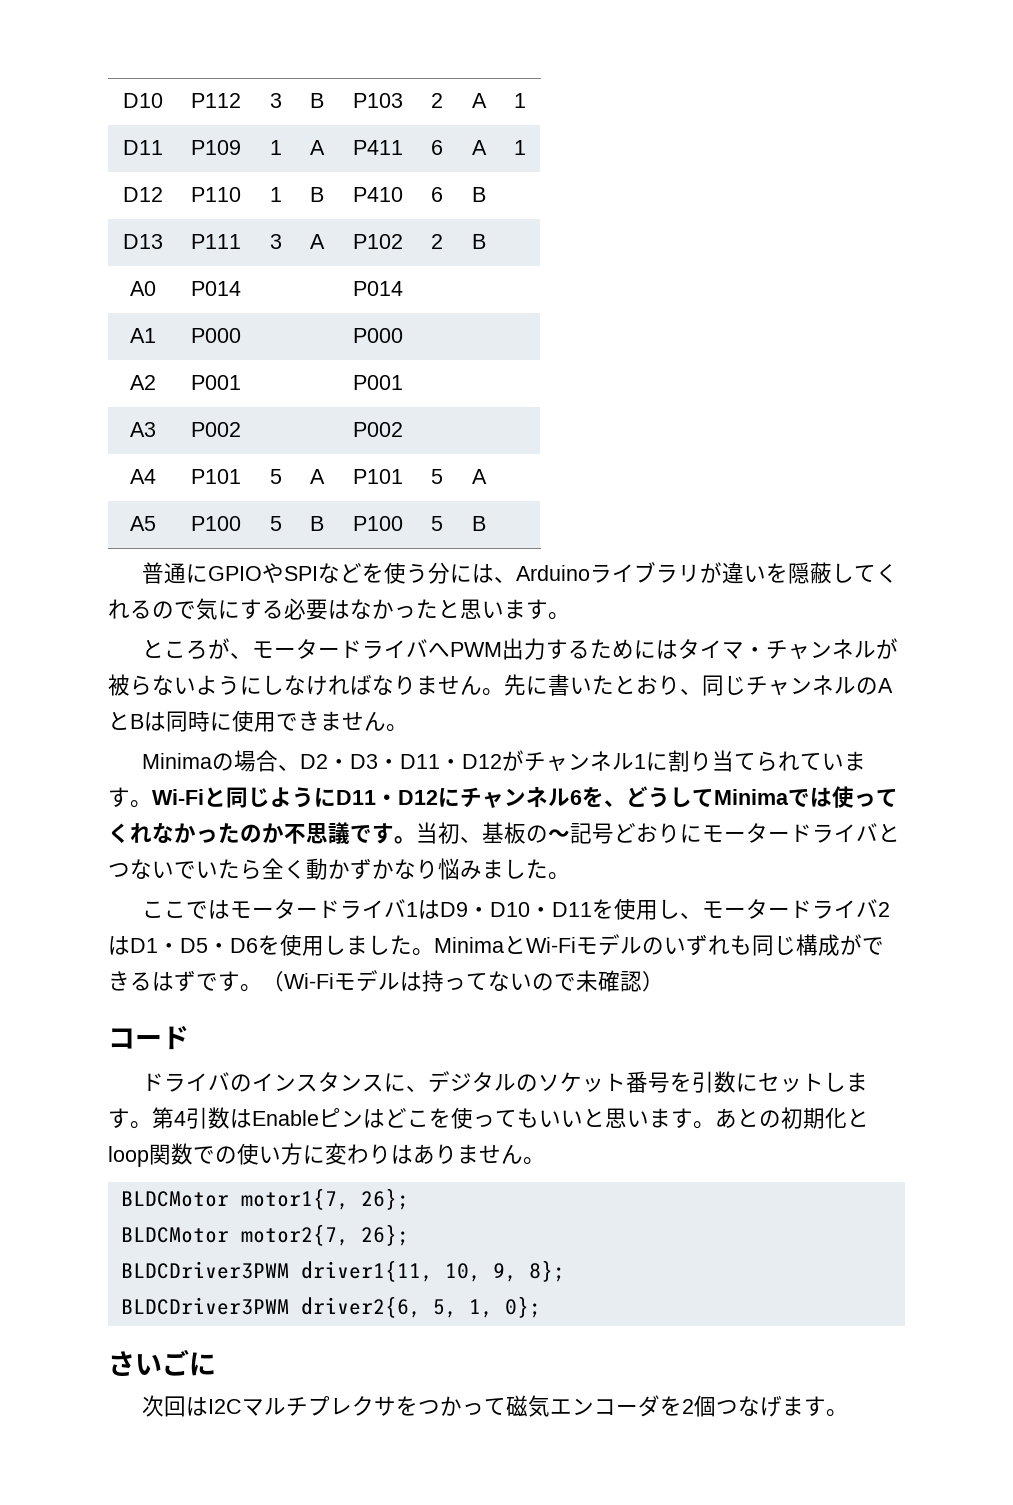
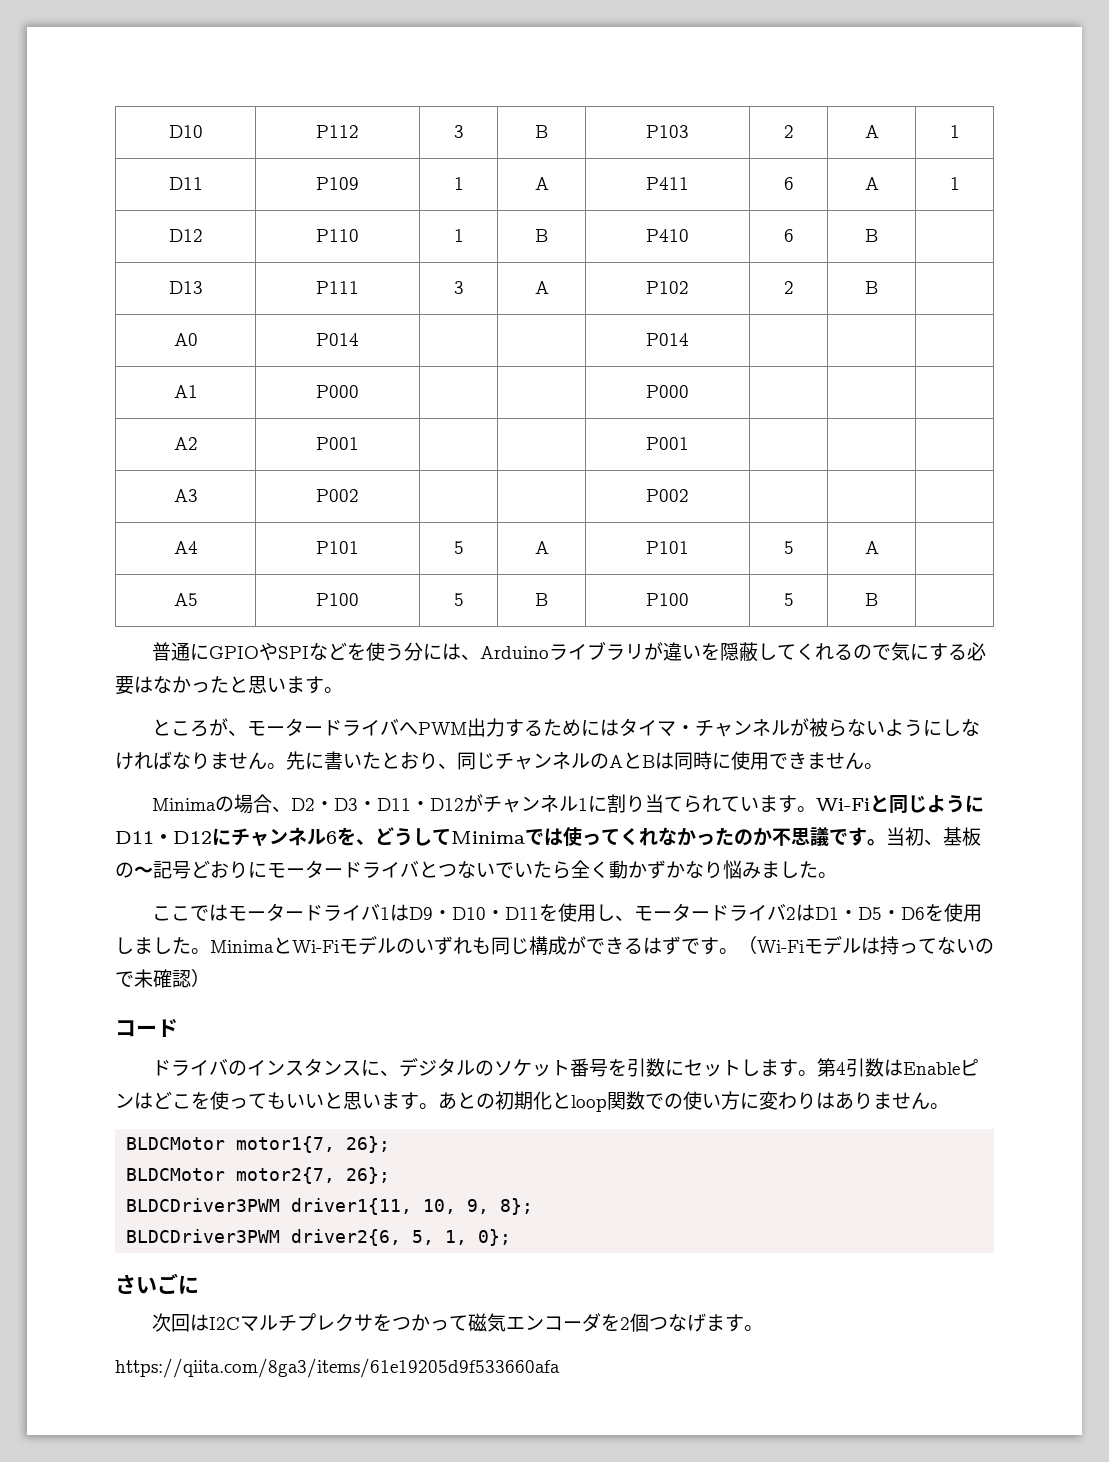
+ https://qiita.com/8ga3/items/61e19205d9f533660afa

